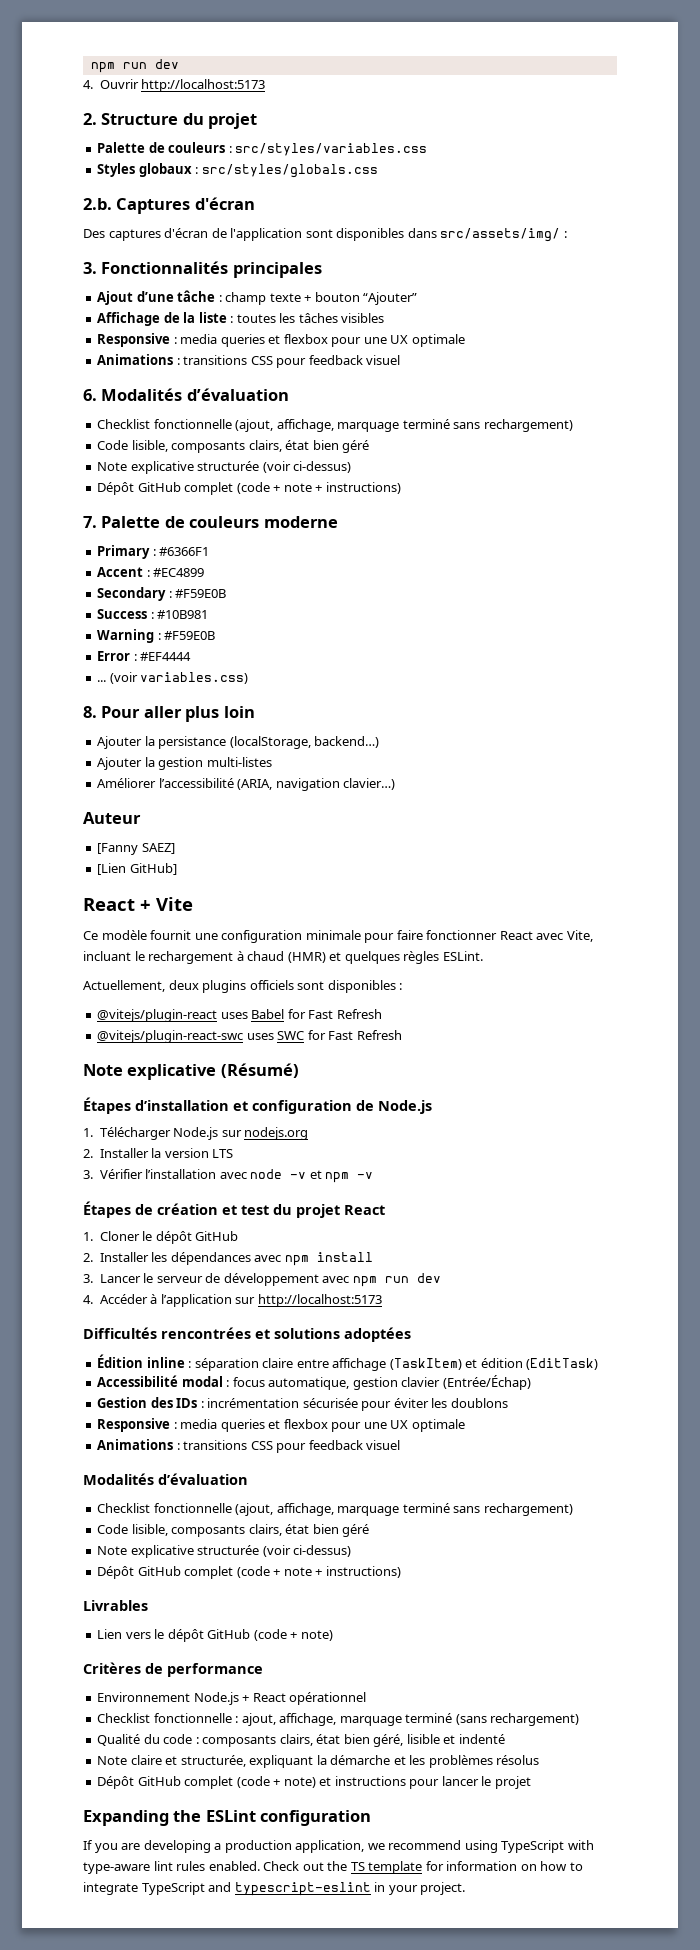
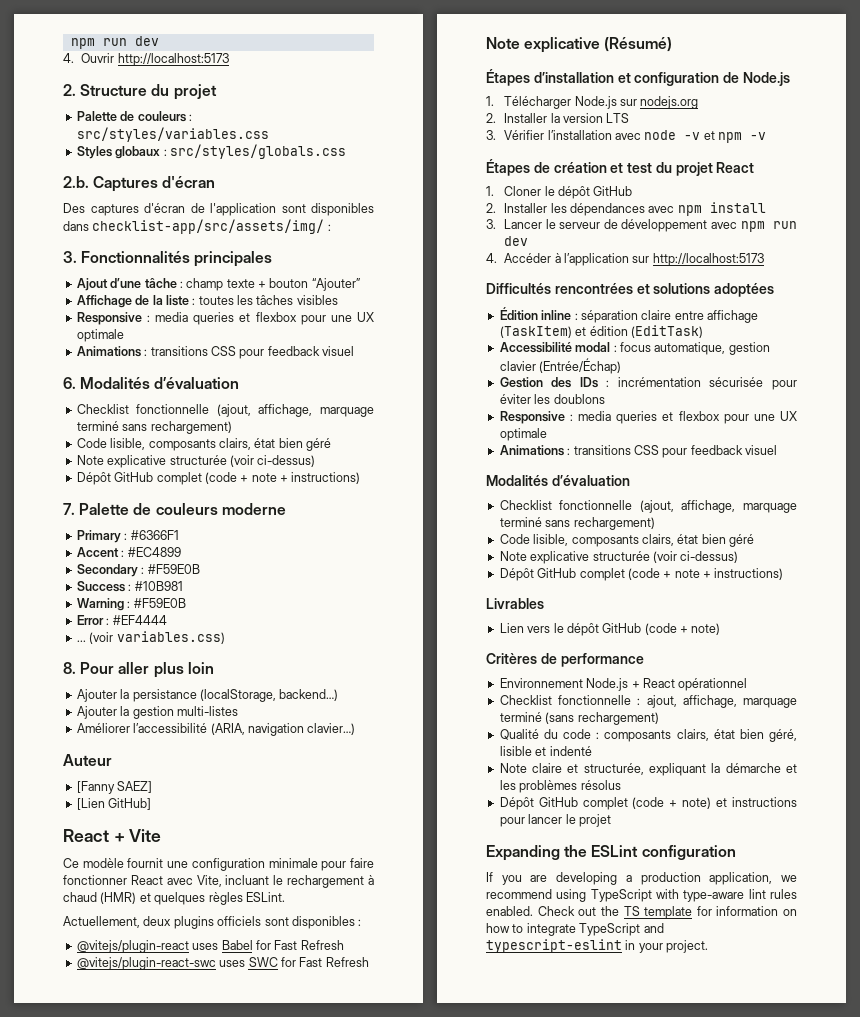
- Des captures d'écran de l'application sont disponibles dans src/assets/img/ :
+ Des captures d'écran de l'application sont disponibles dans checklist-app/src/assets/img/ :

